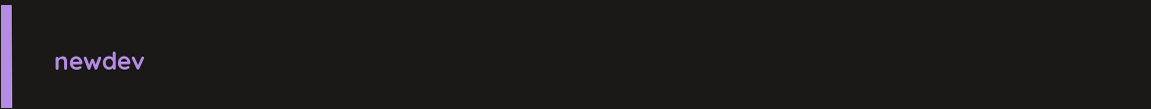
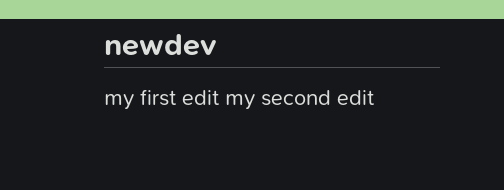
+ my first edit my second edit

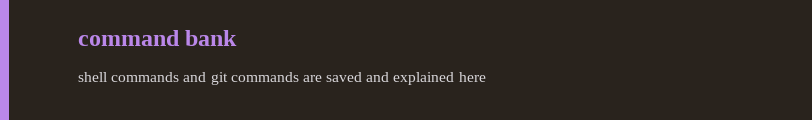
- newdev
- my first edit my second edit
+ command bank
+ shell commands and git commands are saved and explained here

